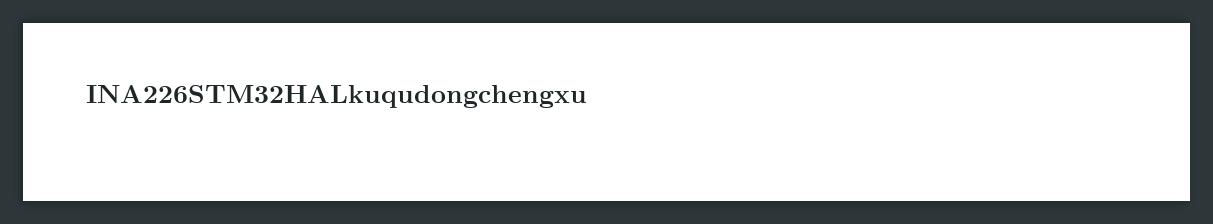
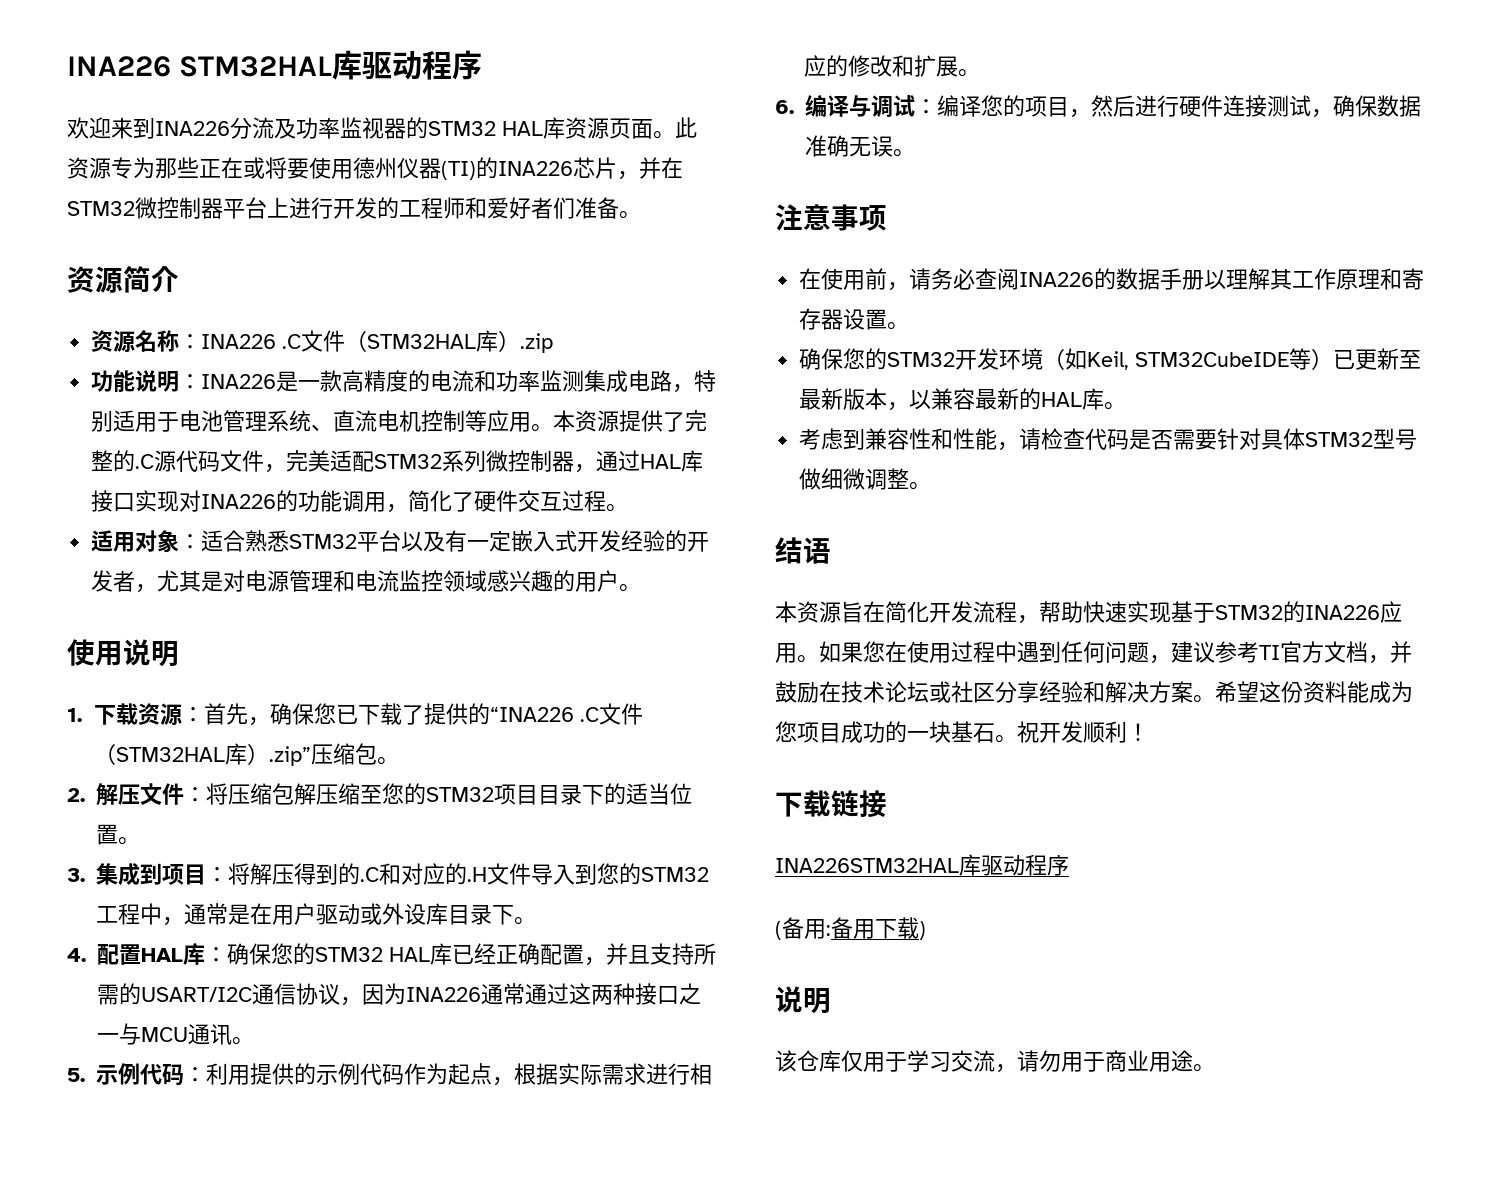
- INA226STM32HALkuqudongchengxu
+ INA226 STM32HAL库驱动程序
+ 欢迎来到INA226分流及功率监视器的STM32 HAL库资源页面。此资源专为那些正在或将要使用德州仪器(TI)的INA226芯片，并在STM32微控制器平台上进行开发的工程师和爱好者们准备。
+ 资源简介
+ 资源名称：INA226 .C文件（STM32HAL库）.zip
+ 功能说明：INA226是一款高精度的电流和功率监测集成电路，特别适用于电池管理系统、直流电机控制等应用。本资源提供了完整的.C源代码文件，完美适配STM32系列微控制器，通过HAL库接口实现对INA226的功能调用，简化了硬件交互过程。
+ 适用对象：适合熟悉STM32平台以及有一定嵌入式开发经验的开发者，尤其是对电源管理和电流监控领域感兴趣的用户。
+ 使用说明
+ 1.下载资源：首先，确保您已下载了提供的“INA226 .C文件（STM32HAL库）.zip”压缩包。
+ 2.解压文件：将压缩包解压缩至您的STM32项目目录下的适当位置。
+ 3.集成到项目：将解压得到的.C和对应的.H文件导入到您的STM32工程中，通常是在用户驱动或外设库目录下。
+ 4.配置HAL库：确保您的STM32 HAL库已经正确配置，并且支持所需的USART/I2C通信协议，因为INA226通常通过这两种接口之一与MCU通讯。
+ 5.示例代码：利用提供的示例代码作为起点，根据实际需求进行相应的修改和扩展。
+ 6.编译与调试：编译您的项目，然后进行硬件连接测试，确保数据准确无误。
+ 注意事项
+ 在使用前，请务必查阅INA226的数据手册以理解其工作原理和寄存器设置。
+ 确保您的STM32开发环境（如Keil, STM32CubeIDE等）已更新至最新版本，以兼容最新的HAL库。
+ 考虑到兼容性和性能，请检查代码是否需要针对具体STM32型号做细微调整。
+ 结语
+ 本资源旨在简化开发流程，帮助快速实现基于STM32的INA226应用。如果您在使用过程中遇到任何问题，建议参考TI官方文档，并鼓励在技术论坛或社区分享经验和解决方案。希望这份资料能成为您项目成功的一块基石。祝开发顺利！
+ 下载链接
+ INA226STM32HAL库驱动程序
+ (备用:备用下载)
+ 说明
+ 该仓库仅用于学习交流，请勿用于商业用途。

